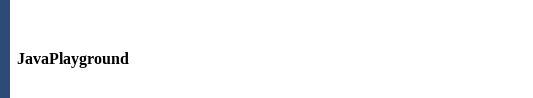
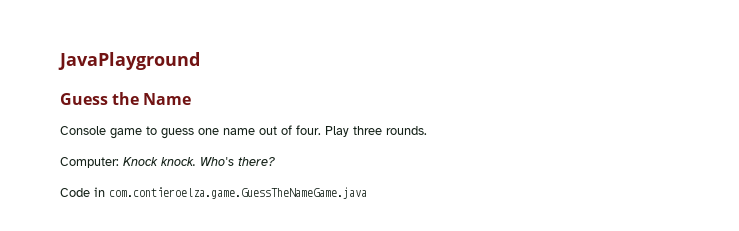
+ Guess the Name
+ Console game to guess one name out of four. Play three rounds.
+ Computer: Knock knock. Who's there?
+ Code in com.contieroelza.game.GuessTheNameGame.java

